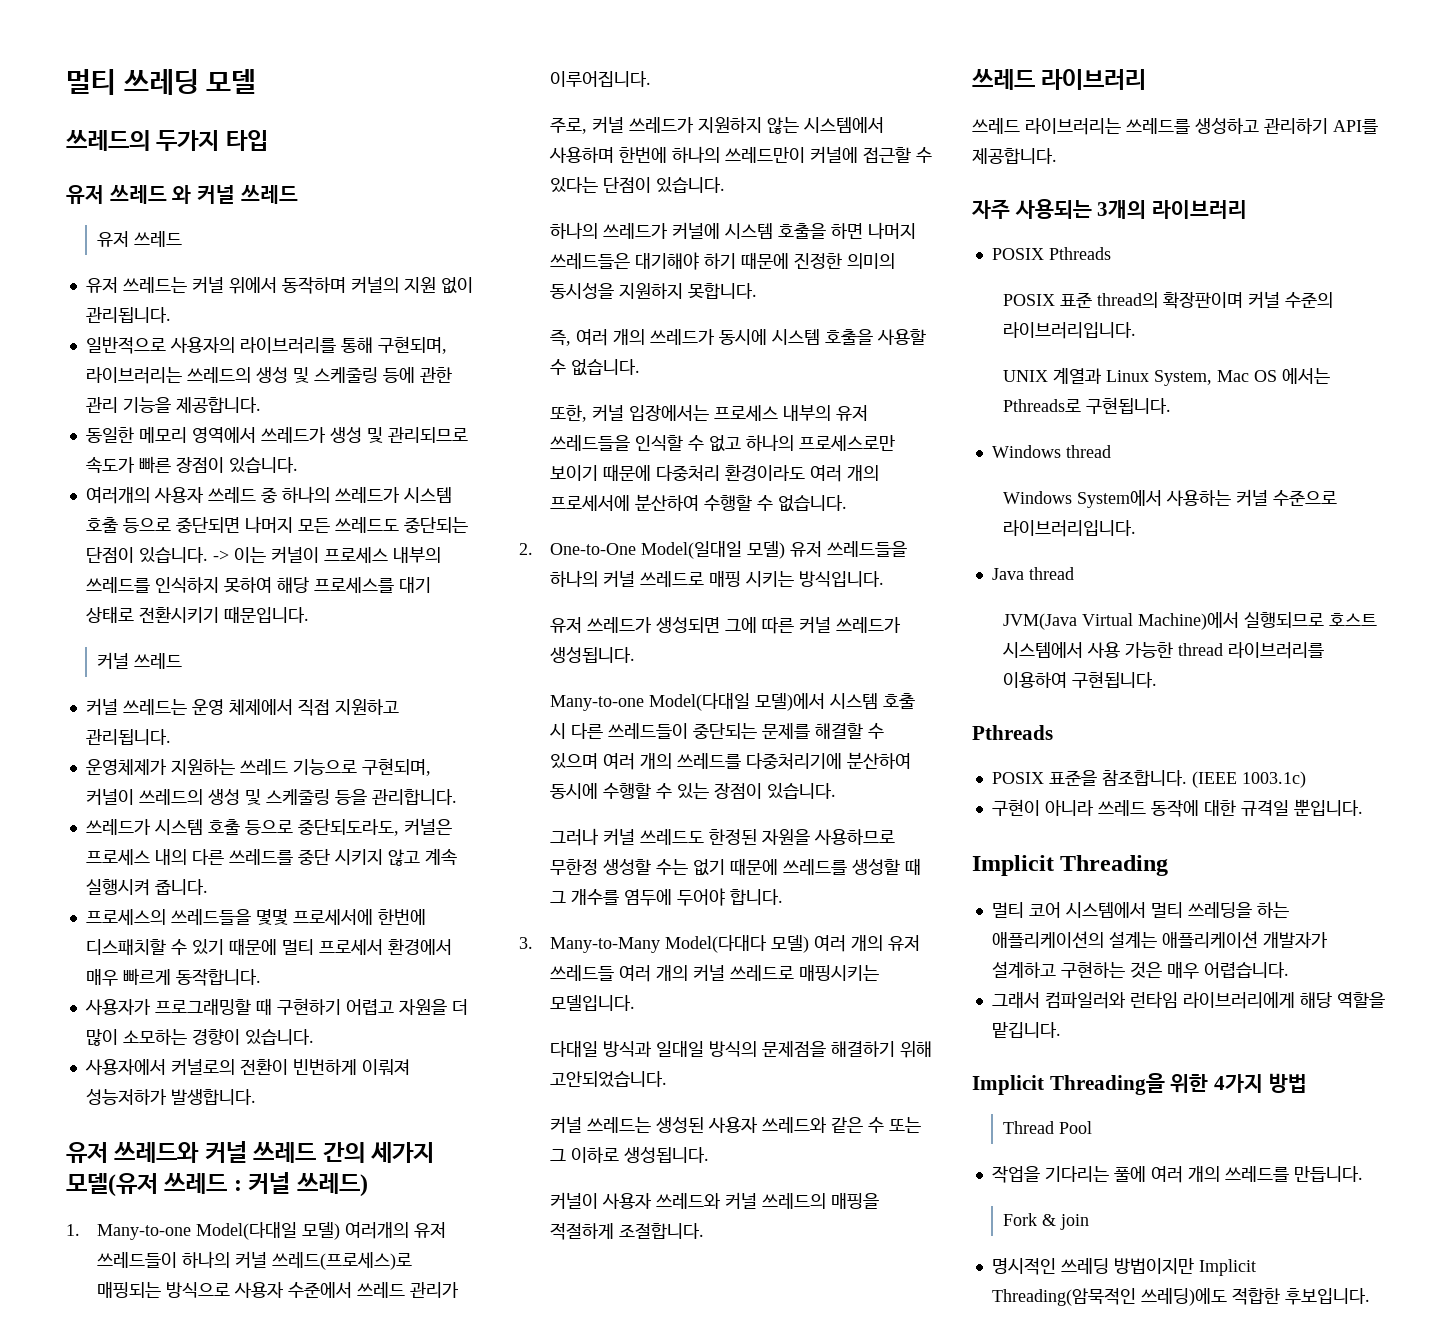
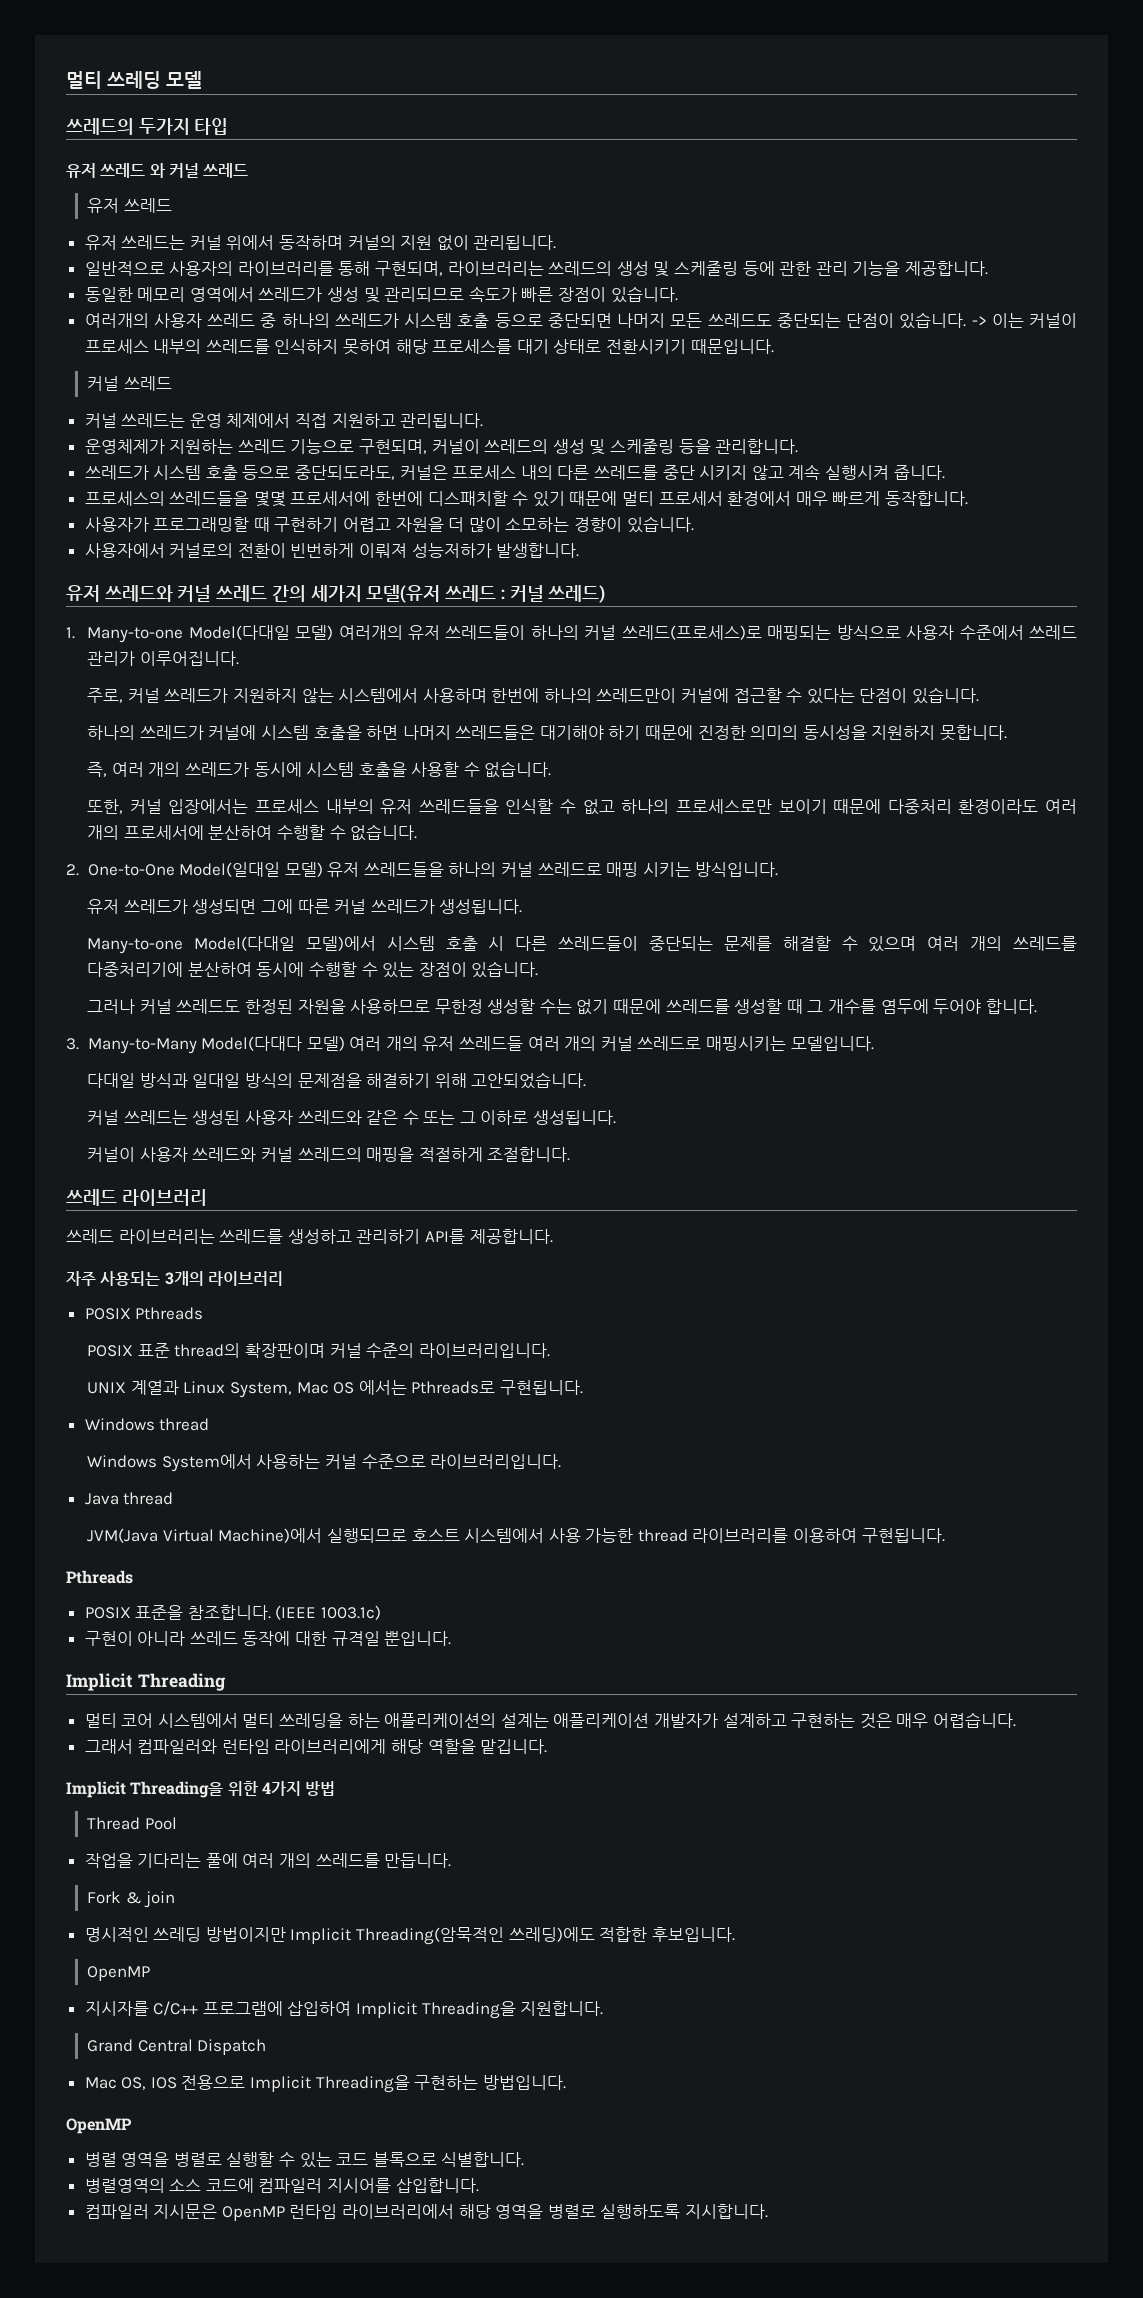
  명시적인 쓰레딩 방법이지만 Implicit Threading(암묵적인 쓰레딩)에도 적합한 후보입니다.
+ OpenMP
+ 지시자를 C/C++ 프로그램에 삽입하여 Implicit Threading을 지원합니다.
+ Grand Central Dispatch
+ Mac OS, IOS 전용으로 Implicit Threading을 구현하는 방법입니다.
+ OpenMP
+ 병렬 영역을 병렬로 실행할 수 있는 코드 블록으로 식별합니다.
+ 병렬영역의 소스 코드에 컴파일러 지시어를 삽입합니다.
+ 컴파일러 지시문은 OpenMP 런타임 라이브러리에서 해당 영역을 병렬로 실행하도록 지시합니다.

